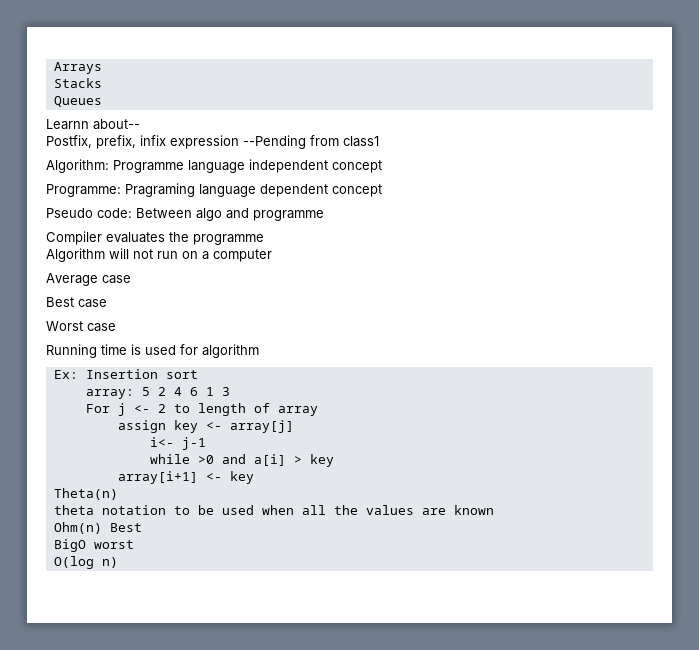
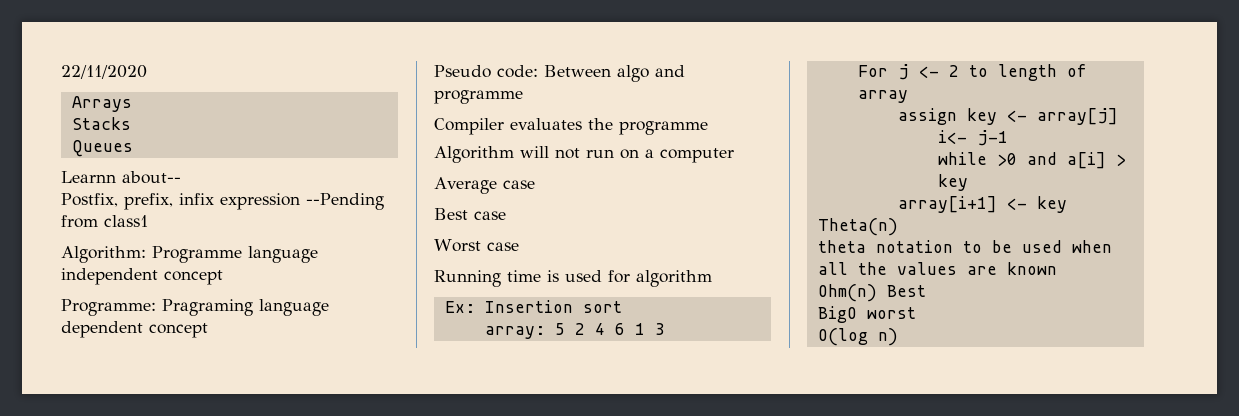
+ 22/11/2020

